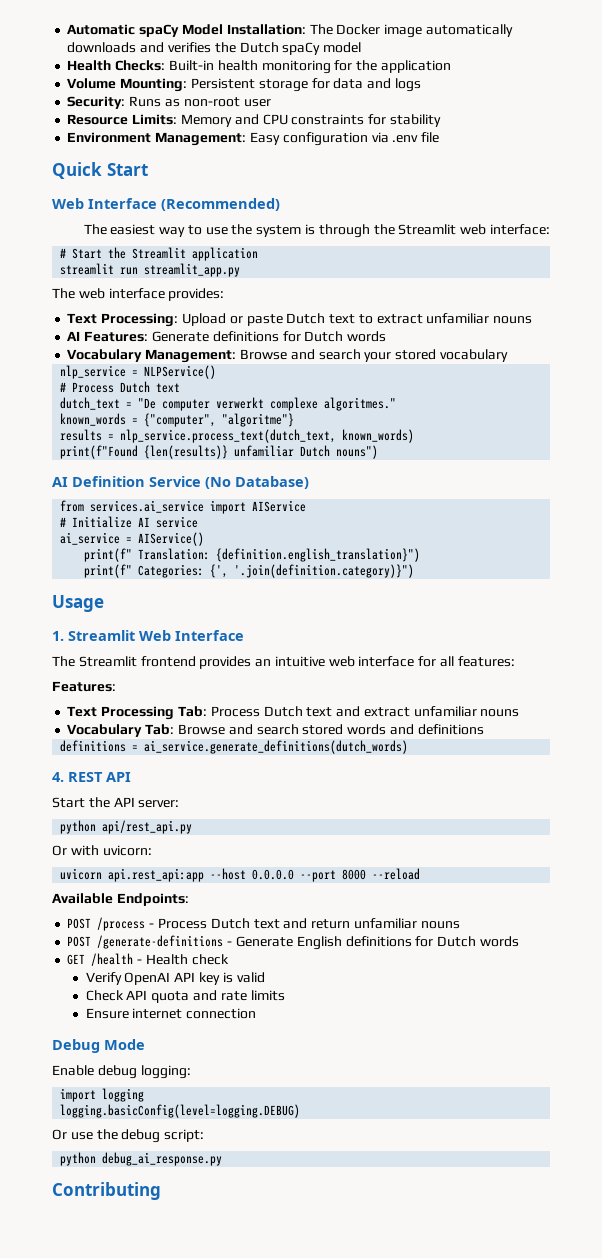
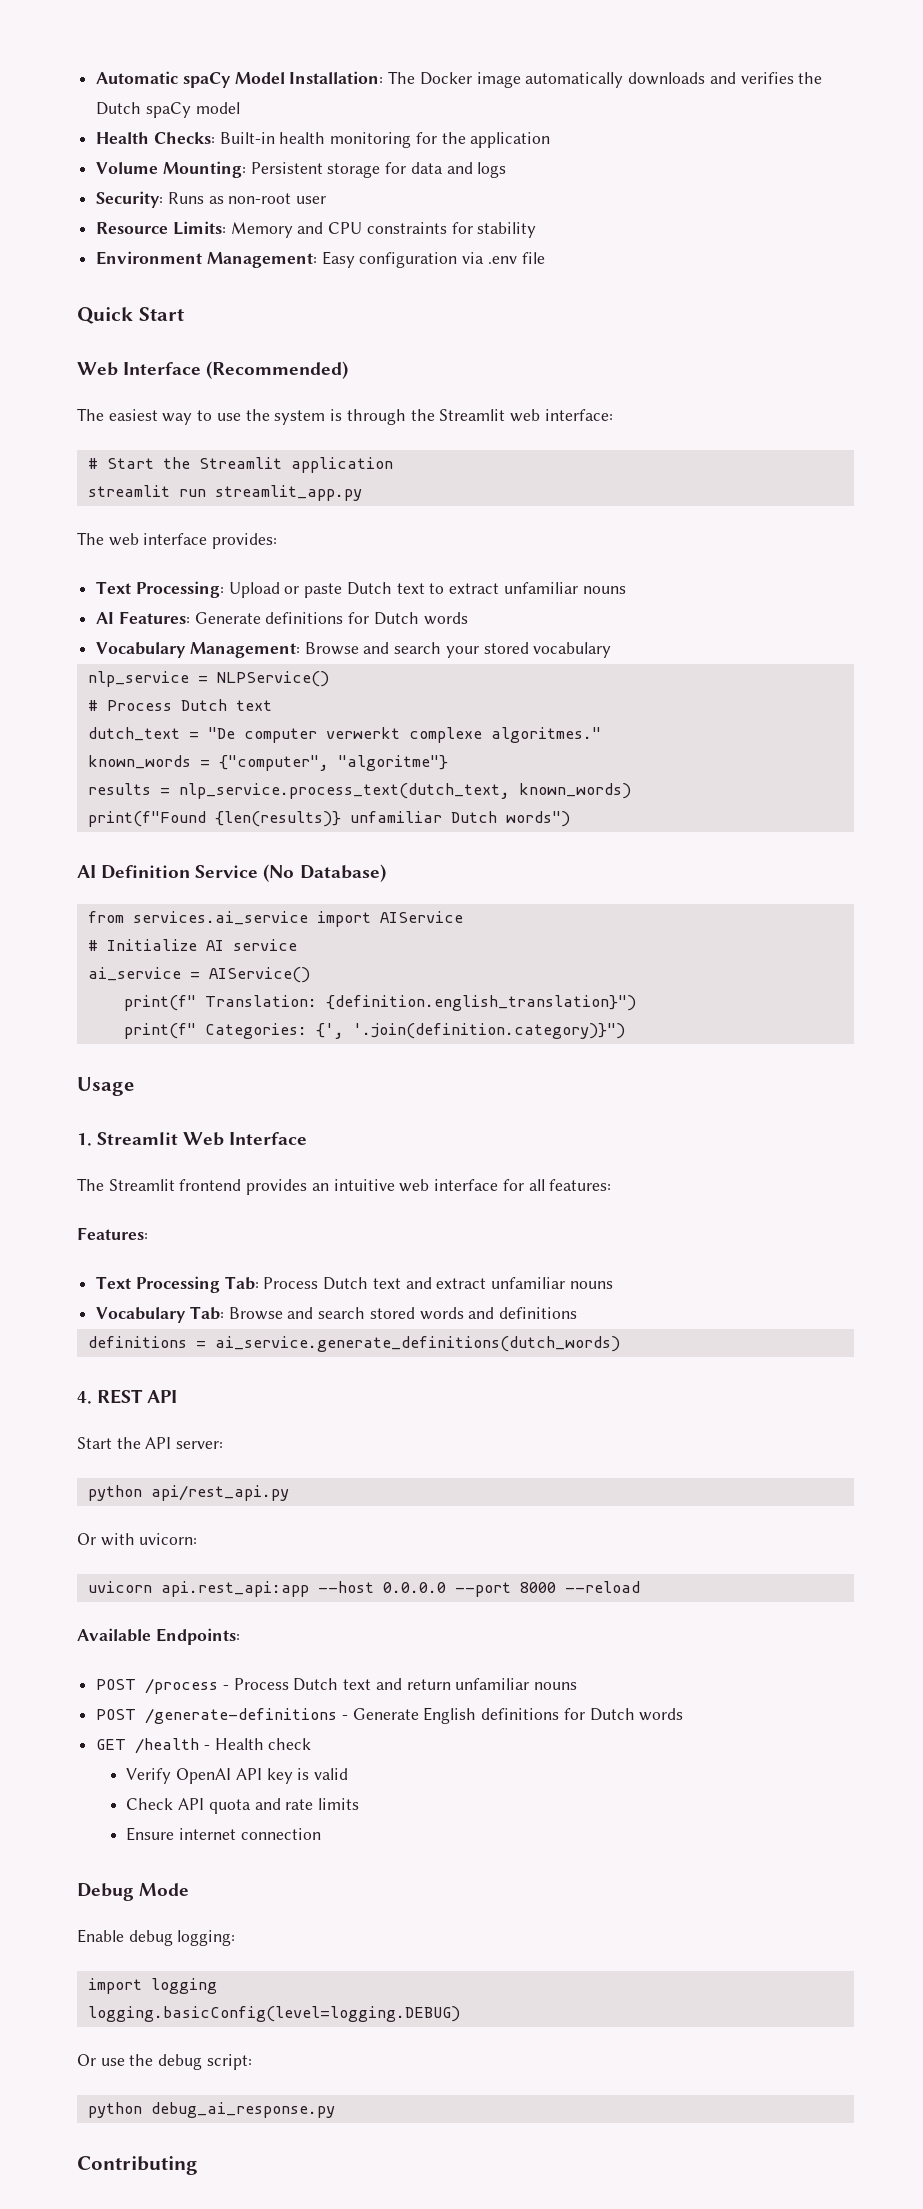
- print(f"Found {len(results)} unfamiliar Dutch nouns")
+ print(f"Found {len(results)} unfamiliar Dutch words")

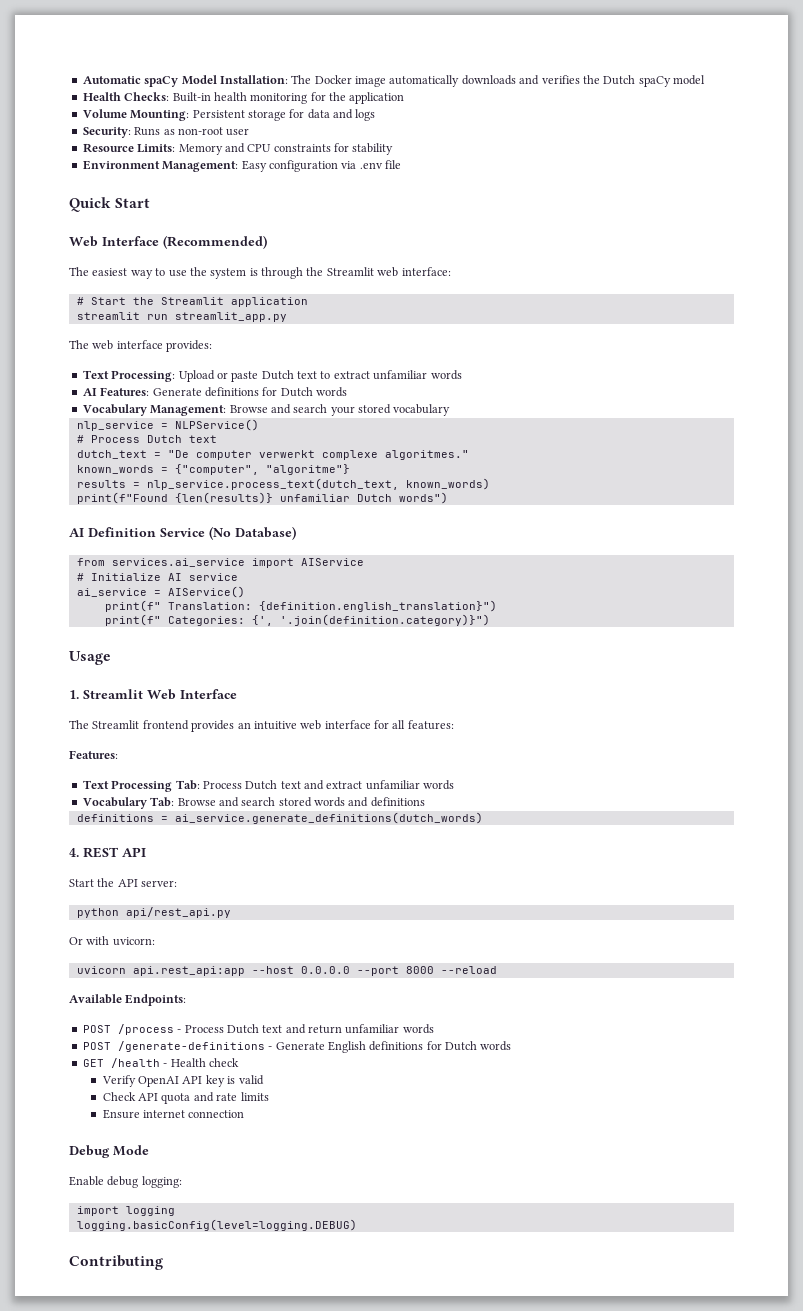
- Text Processing: Upload or paste Dutch text to extract unfamiliar nouns
+ Text Processing: Upload or paste Dutch text to extract unfamiliar words
- Text Processing Tab: Process Dutch text and extract unfamiliar nouns
+ Text Processing Tab: Process Dutch text and extract unfamiliar words
- POST /process - Process Dutch text and return unfamiliar nouns
+ POST /process - Process Dutch text and return unfamiliar words
- Or use the debug script:
- python debug_ai_response.py

